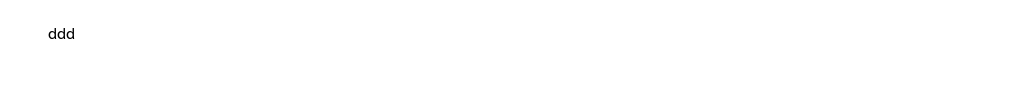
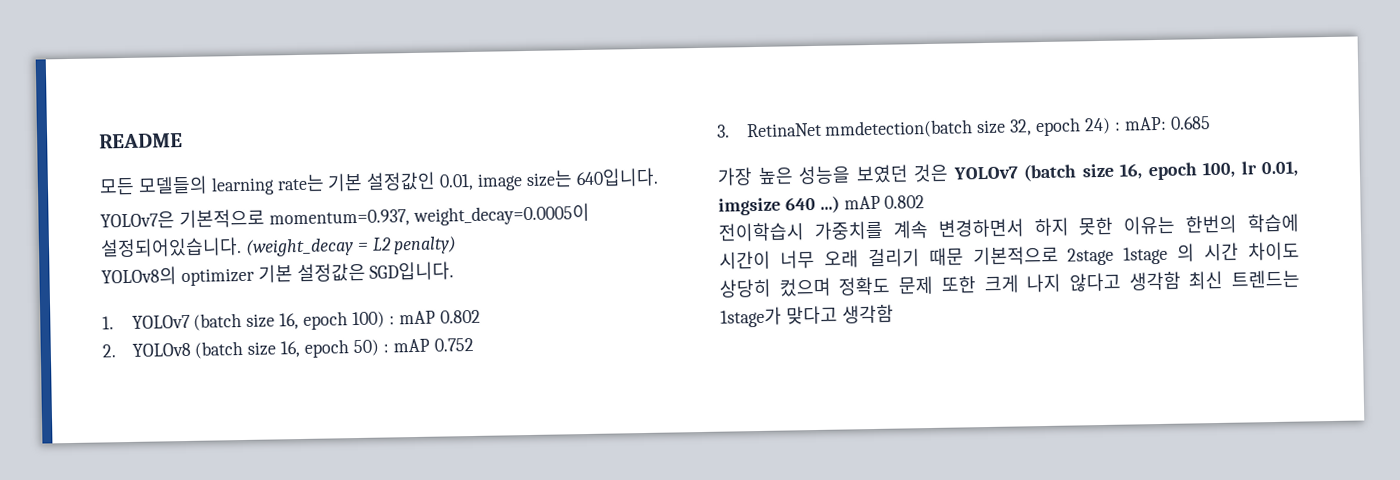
- ddd
+ README
+ 모든 모델들의 learning rate는 기본 설정값인 0.01, image size는 640입니다.
+ YOLOv7은 기본적으로 momentum=0.937, weight_decay=0.0005이 설정되어있습니다. (weight_decay = L2 penalty)
+ YOLOv8의 optimizer 기본 설정값은 SGD입니다.
+ 1. YOLOv7 (batch size 16, epoch 100) : mAP 0.802
+ 2. YOLOv8 (batch size 16, epoch 50) : mAP 0.752
+ 3. RetinaNet mmdetection(batch size 32, epoch 24) : mAP: 0.685
+ 가장 높은 성능을 보였던 것은 YOLOv7 (batch size 16, epoch 100, lr 0.01, imgsize 640 ...) mAP 0.802
+ 전이학습시 가중치를 계속 변경하면서 하지 못한 이유는 한번의 학습에 시간이 너무 오래 걸리기 때문 기본적으로 2stage 1stage 의 시간 차이도 상당히 컸으며 정확도 문제 또한 크게 나지 않다고 생각함 최신 트렌드는 1stage가 맞다고 생각함

